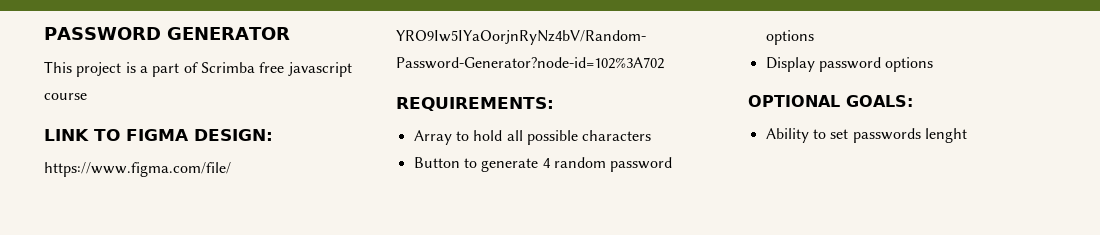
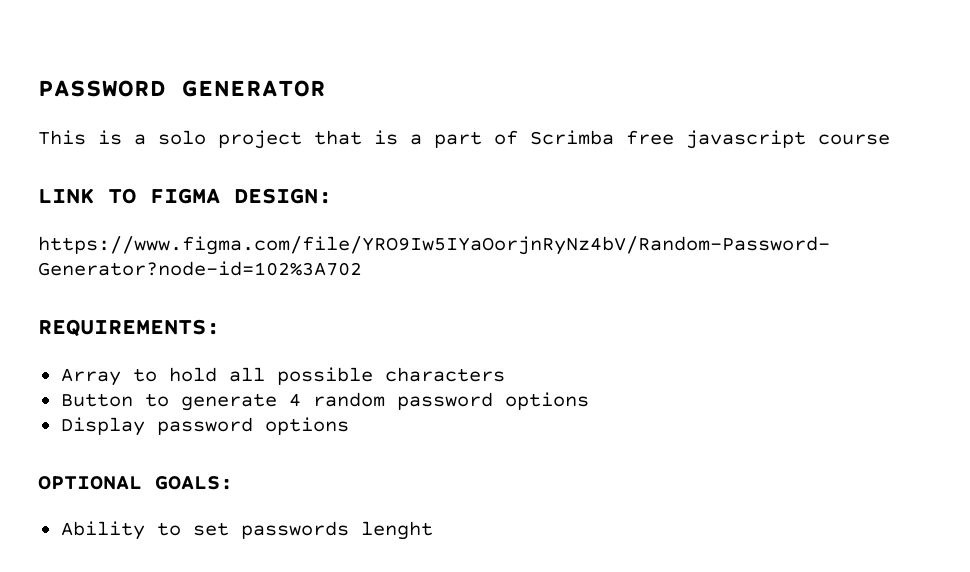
- This project is a part of Scrimba free javascript course
+ This is a solo project that is a part of Scrimba free javascript course

